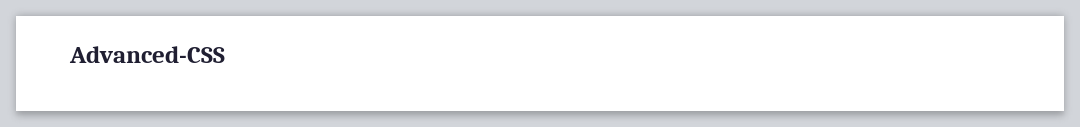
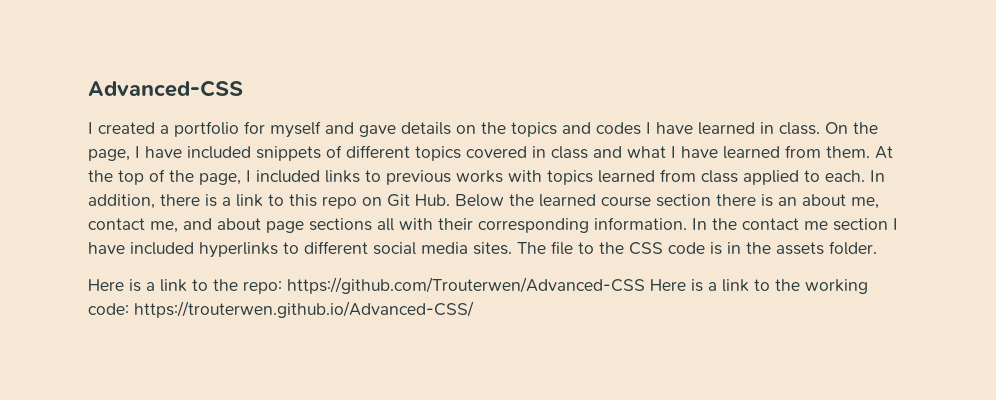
+ I created a portfolio for myself and gave details on the topics and codes I have learned in class. On the page, I have included snippets of different topics covered in class and what I have learned from them. At the top of the page, I included links to previous works with topics learned from class applied to each. In addition, there is a link to this repo on Git Hub. Below the learned course section there is an about me, contact me, and about page sections all with their corresponding information. In the contact me section I have included hyperlinks to different social media sites. The file to the CSS code is in the assets folder.
+ Here is a link to the repo: https://github.com/Trouterwen/Advanced-CSS Here is a link to the working code: https://trouterwen.github.io/Advanced-CSS/

